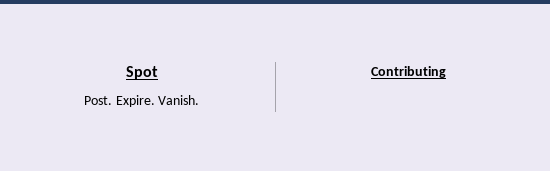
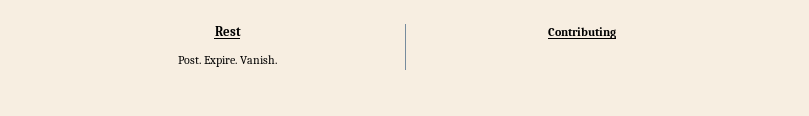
- Spot
+ Rest

